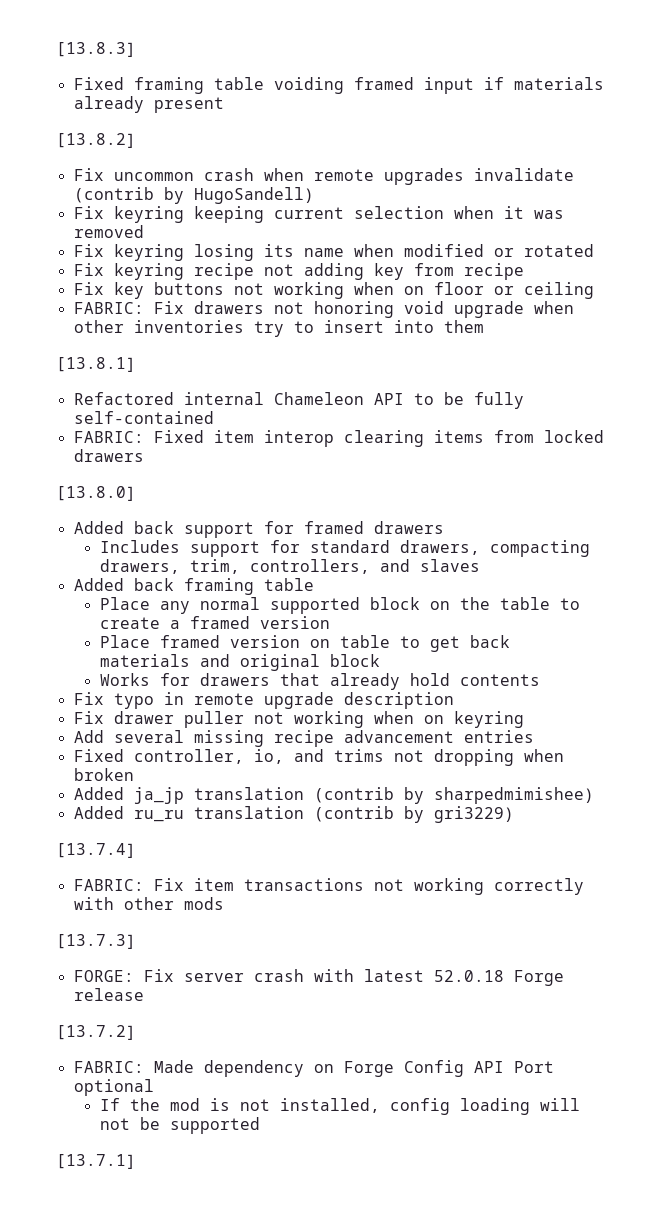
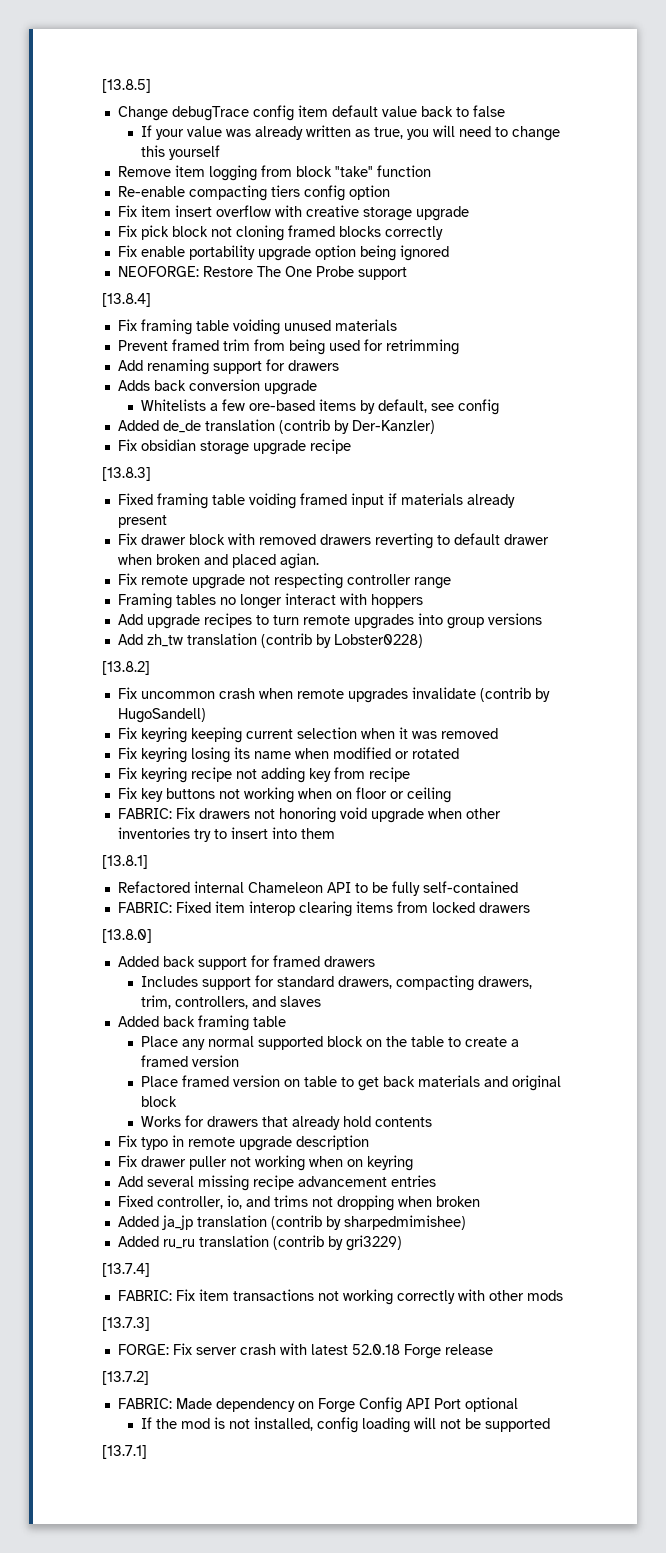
+ [13.8.5]
+ Change debugTrace config item default value back to false
+ If your value was already written as true, you will need to change this yourself
+ Remove item logging from block "take" function
+ Re-enable compacting tiers config option
+ Fix item insert overflow with creative storage upgrade
+ Fix pick block not cloning framed blocks correctly
+ Fix enable portability upgrade option being ignored
+ NEOFORGE: Restore The One Probe support
+ [13.8.4]
+ Fix framing table voiding unused materials
+ Prevent framed trim from being used for retrimming
+ Add renaming support for drawers
+ Adds back conversion upgrade
+ Whitelists a few ore-based items by default, see config
+ Added de_de translation (contrib by Der-Kanzler)
+ Fix obsidian storage upgrade recipe
+ Fix drawer block with removed drawers reverting to default drawer when broken and placed agian.
+ Fix remote upgrade not respecting controller range
+ Framing tables no longer interact with hoppers
+ Add upgrade recipes to turn remote upgrades into group versions
+ Add zh_tw translation (contrib by Lobster0228)

